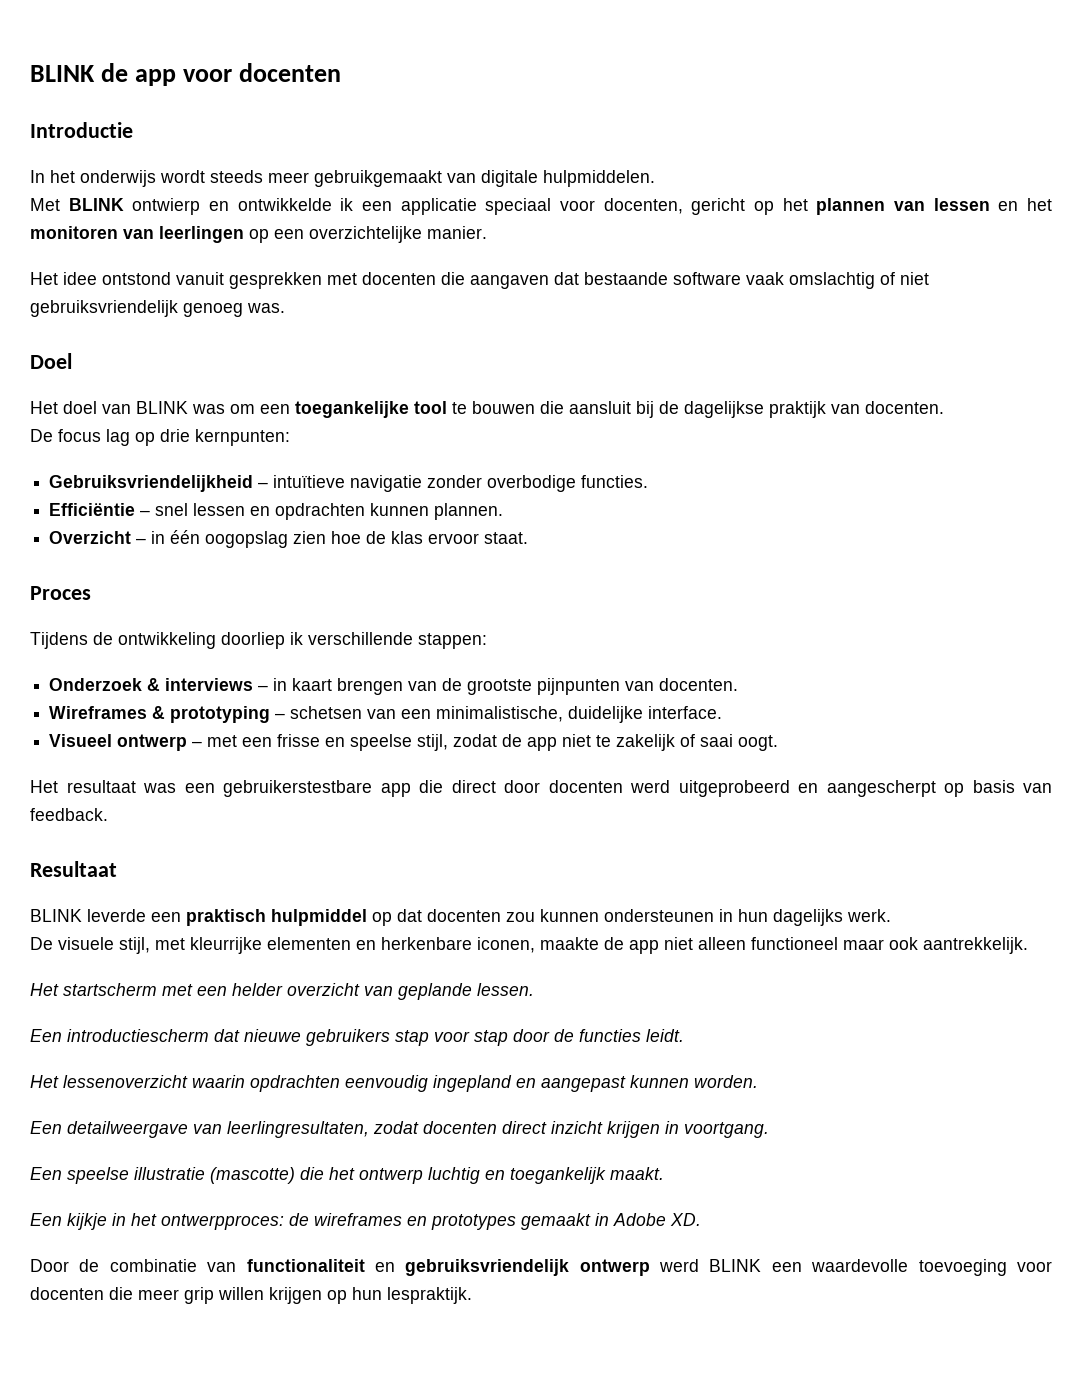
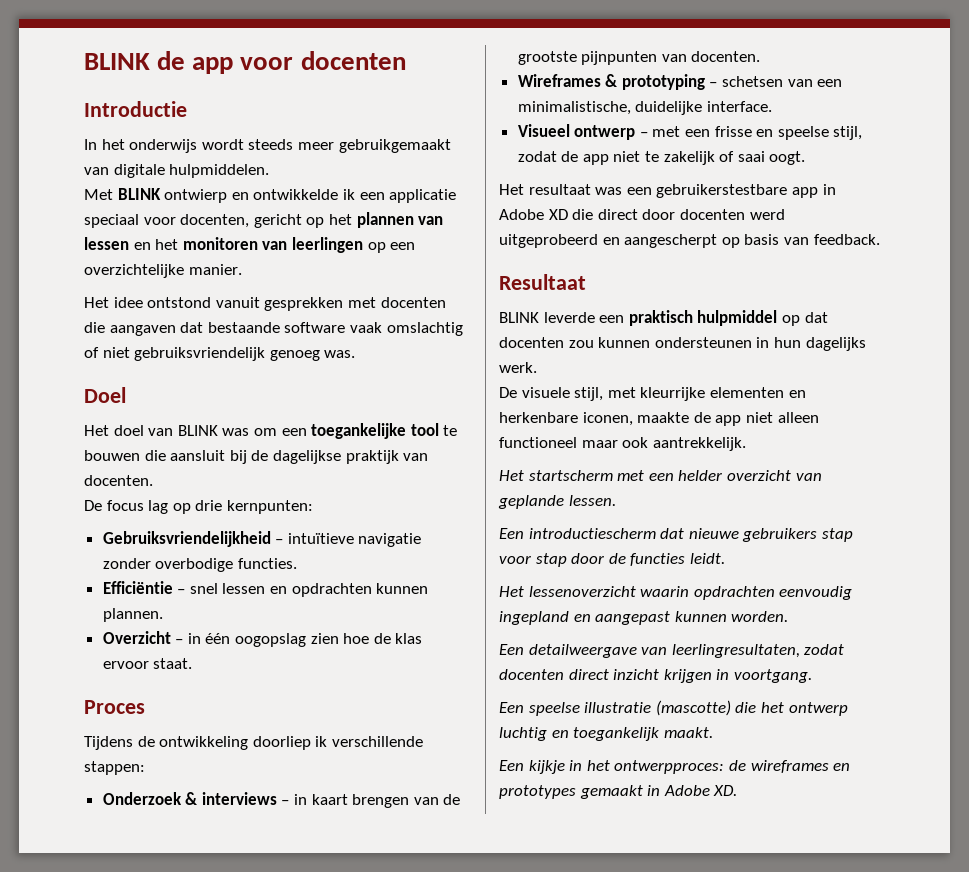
- Het resultaat was een gebruikerstestbare app die direct door docenten werd uitgeprobeerd en aangescherpt op basis van feedback.
+ Het resultaat was een gebruikerstestbare app in Adobe XD die direct door docenten werd uitgeprobeerd en aangescherpt op basis van feedback.
- Door de combinatie van functionaliteit en gebruiksvriendelijk ontwerp werd BLINK een waardevolle toevoeging voor docenten die meer grip willen krijgen op hun lespraktijk.

